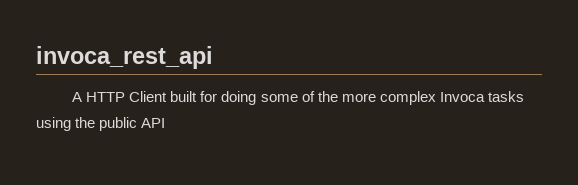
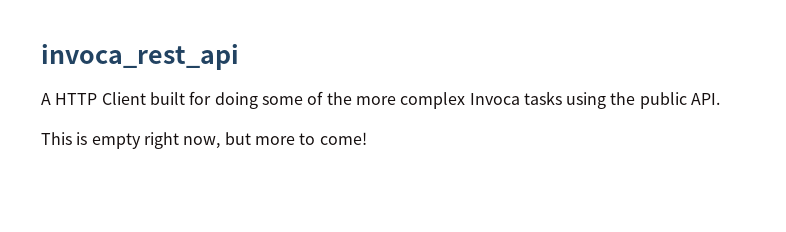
- A HTTP Client built for doing some of the more complex Invoca tasks using the public API
+ A HTTP Client built for doing some of the more complex Invoca tasks using the public API.
+ This is empty right now, but more to come!

